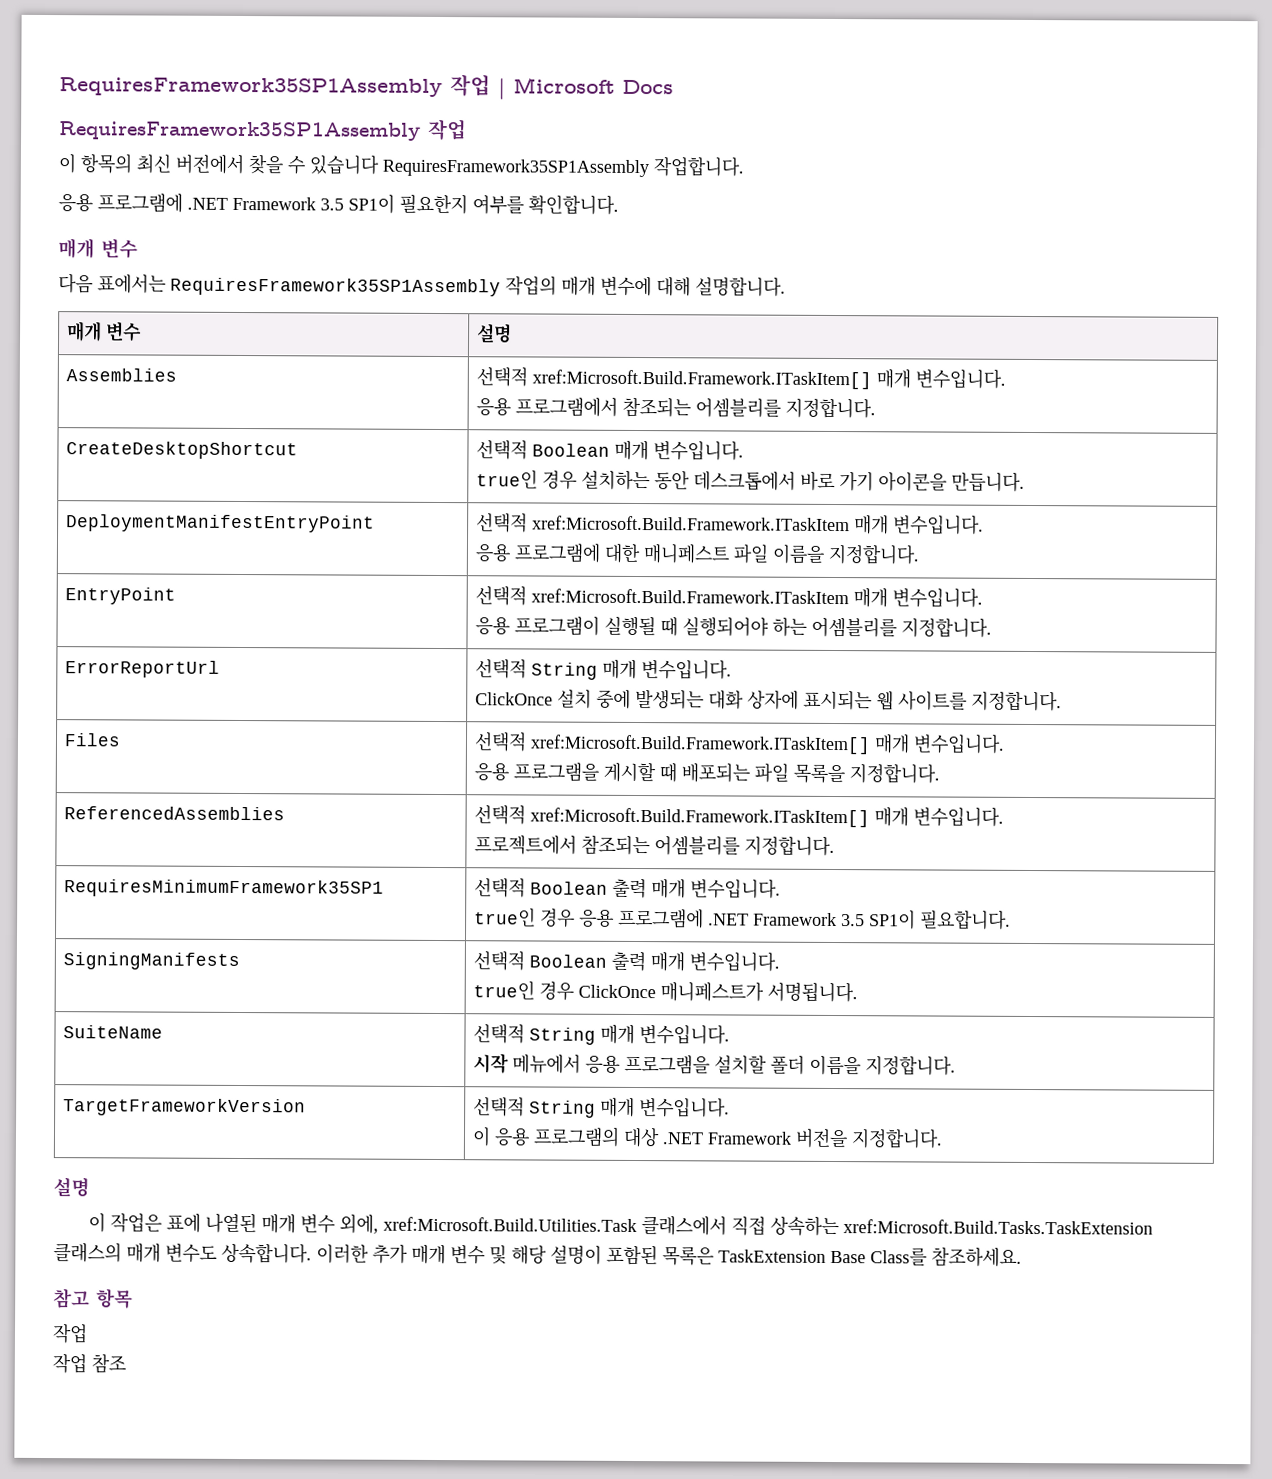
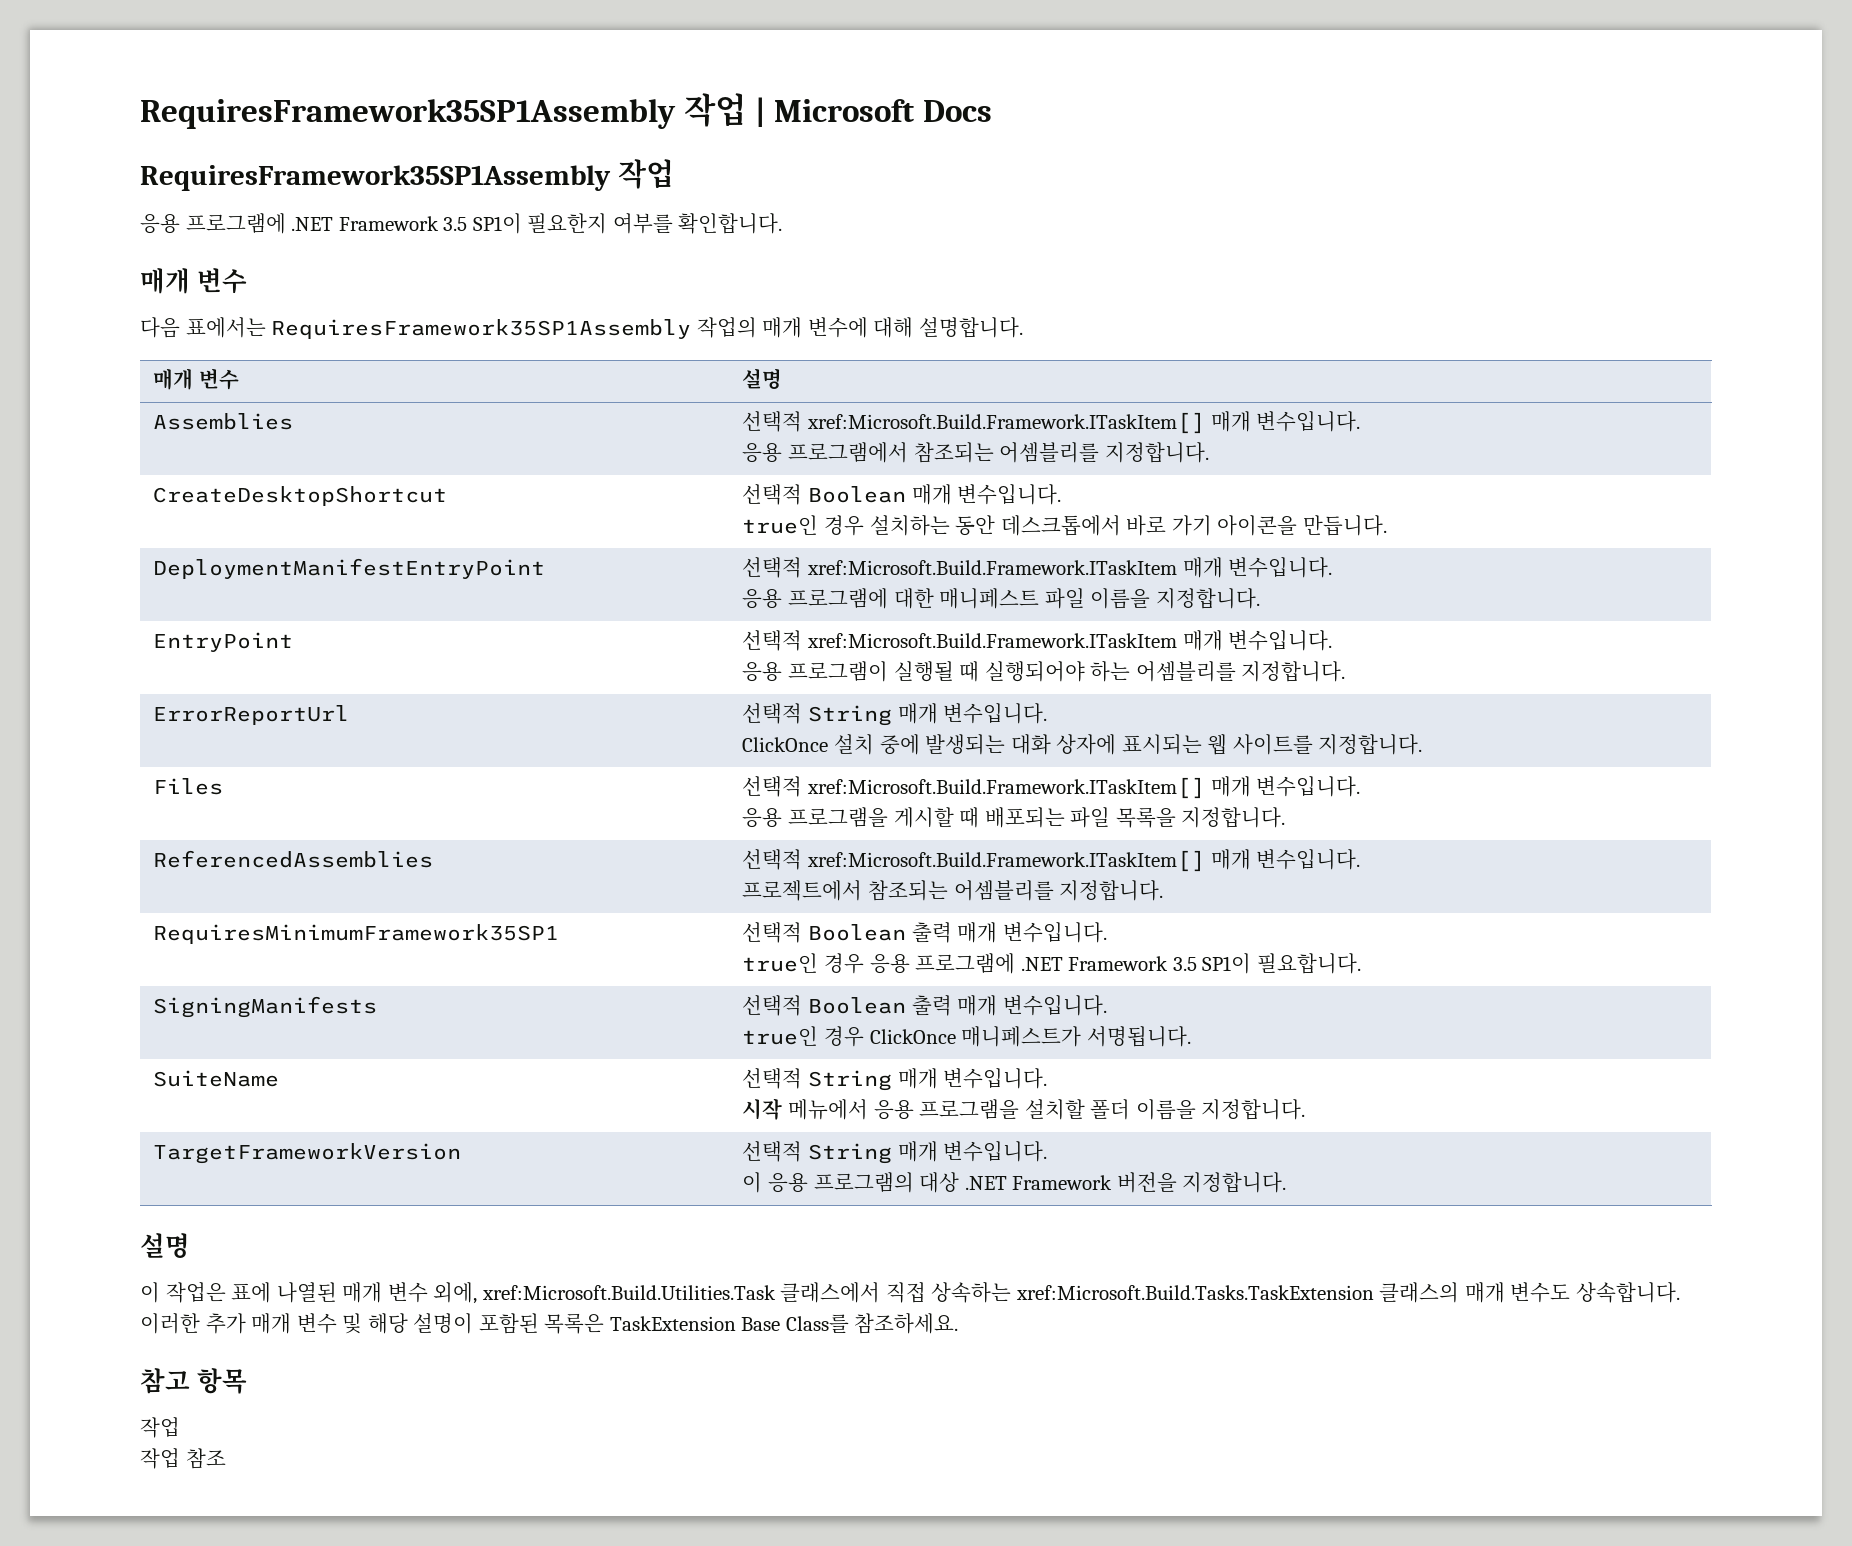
- 이 항목의 최신 버전에서 찾을 수 있습니다 RequiresFramework35SP1Assembly 작업합니다.

